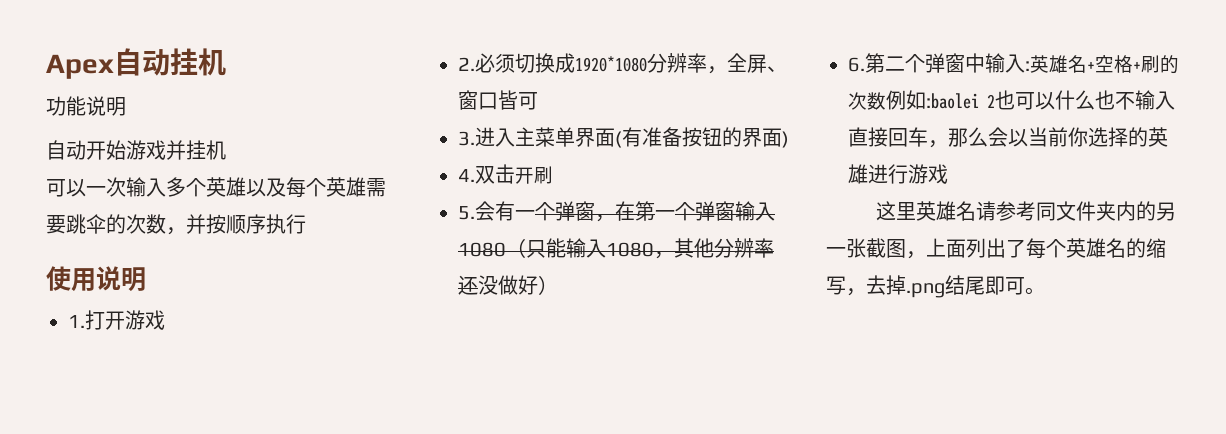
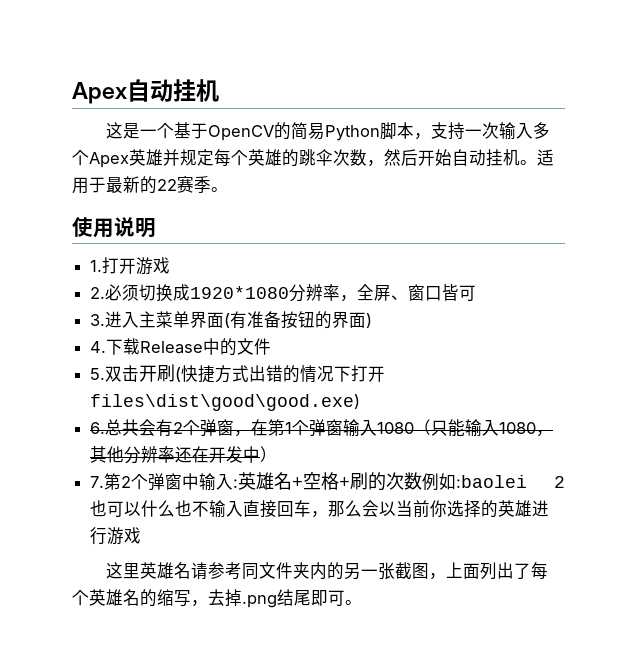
- 功能说明
- 自动开始游戏并挂机
- 可以一次输入多个英雄以及每个英雄需要跳伞的次数，并按顺序执行
+ 这是一个基于OpenCV的简易Python脚本，支持一次输入多个Apex英雄并规定每个英雄的跳伞次数，然后开始自动挂机。适用于最新的22赛季。
- 4.双击开刷
- 5.会有一个弹窗，在第一个弹窗输入1080（只能输入1080，其他分辨率还没做好）
- 6.第二个弹窗中输入:英雄名+空格+刷的次数例如:baolei 2也可以什么也不输入直接回车，那么会以当前你选择的英雄进行游戏
+ 4.下载Release中的文件
+ 5.双击开刷(快捷方式出错的情况下打开files\dist\good\good.exe)
+ 6.总共会有2个弹窗，在第1个弹窗输入1080（只能输入1080，其他分辨率还在开发中）
+ 7.第2个弹窗中输入:英雄名+空格+刷的次数例如:baolei 2也可以什么也不输入直接回车，那么会以当前你选择的英雄进行游戏

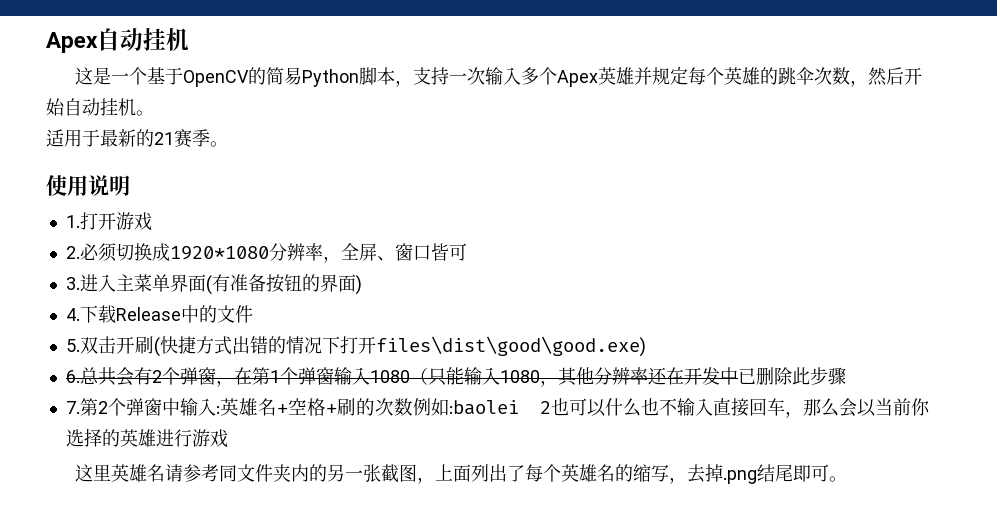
- 这是一个基于OpenCV的简易Python脚本，支持一次输入多个Apex英雄并规定每个英雄的跳伞次数，然后开始自动挂机。适用于最新的22赛季。
+ 这是一个基于OpenCV的简易Python脚本，支持一次输入多个Apex英雄并规定每个英雄的跳伞次数，然后开始自动挂机。
+ 适用于最新的21赛季。
- 6.总共会有2个弹窗，在第1个弹窗输入1080（只能输入1080，其他分辨率还在开发中）
+ 6.总共会有2个弹窗，在第1个弹窗输入1080（只能输入1080，其他分辨率还在开发中已删除此步骤

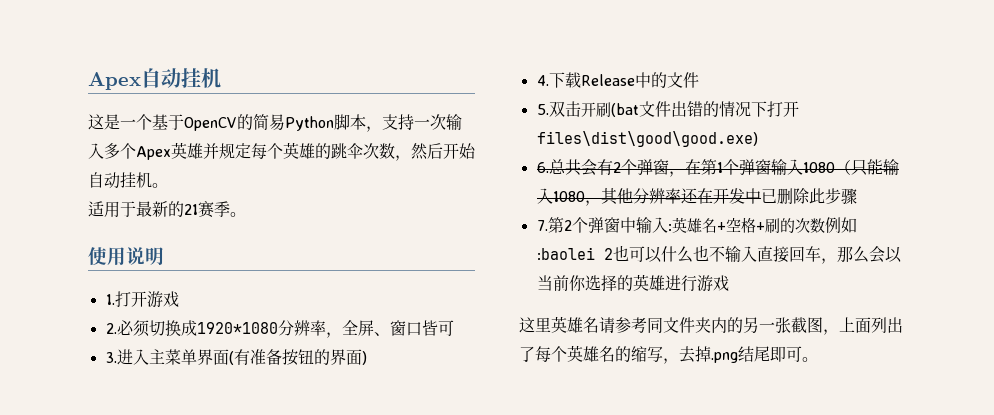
- 5.双击开刷(快捷方式出错的情况下打开files\dist\good\good.exe)
+ 5.双击开刷(bat文件出错的情况下打开files\dist\good\good.exe)

